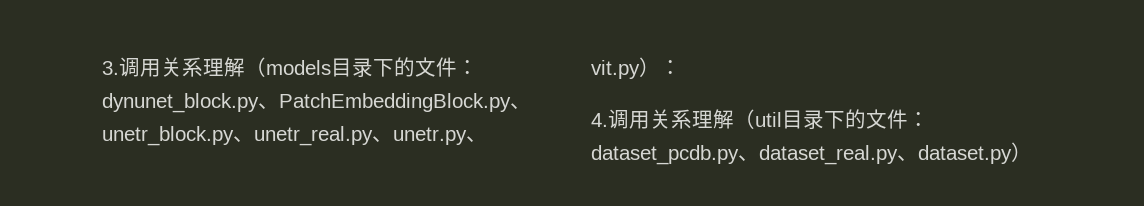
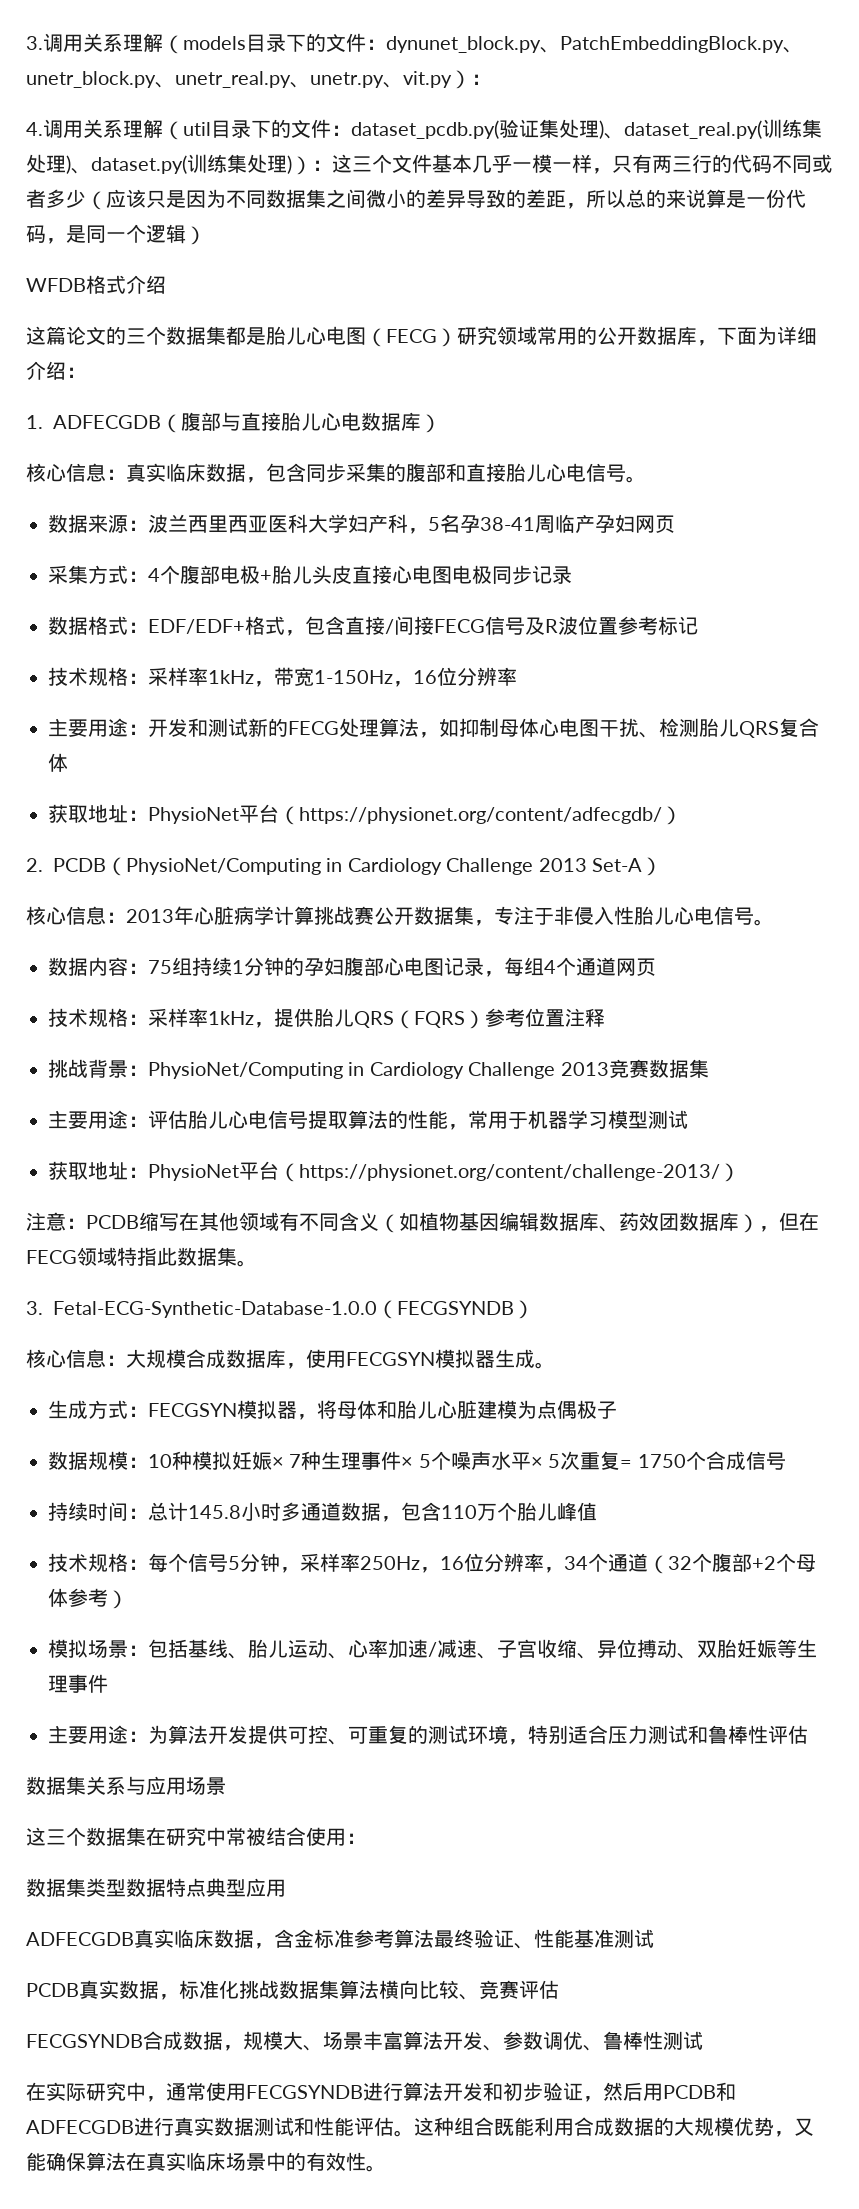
- 4.调用关系理解（util目录下的文件：dataset_pcdb.py、dataset_real.py、dataset.py）
+ 4.调用关系理解（util目录下的文件：dataset_pcdb.py(验证集处理)、dataset_real.py(训练集处理)、dataset.py(训练集处理)）：这三个文件基本几乎一模一样，只有两三行的代码不同或者多少（应该只是因为不同数据集之间微小的差异导致的差距，所以总的来说算是一份代码，是同一个逻辑）
+ WFDB格式介绍
+ 这篇论文的三个数据集都是胎儿心电图（FECG）研究领域常用的公开数据库，下面为详细介绍：
+ 1. ADFECGDB（腹部与直接胎儿心电数据库）
+ 核心信息：真实临床数据，包含同步采集的腹部和直接胎儿心电信号。
+ 数据来源：波兰西里西亚医科大学妇产科，5名孕38-41周临产孕妇网页
+ 采集方式：4个腹部电极+胎儿头皮直接心电图电极同步记录
+ 数据格式：EDF/EDF+格式，包含直接/间接FECG信号及R波位置参考标记
+ 技术规格：采样率1kHz，带宽1-150Hz，16位分辨率
+ 主要用途：开发和测试新的FECG处理算法，如抑制母体心电图干扰、检测胎儿QRS复合体
+ 获取地址：PhysioNet平台（https://physionet.org/content/adfecgdb/）
+ 2. PCDB（PhysioNet/Computing in Cardiology Challenge 2013 Set-A）
+ 核心信息：2013年心脏病学计算挑战赛公开数据集，专注于非侵入性胎儿心电信号。
+ 数据内容：75组持续1分钟的孕妇腹部心电图记录，每组4个通道网页
+ 技术规格：采样率1kHz，提供胎儿QRS（FQRS）参考位置注释
+ 挑战背景：PhysioNet/Computing in Cardiology Challenge 2013竞赛数据集
+ 主要用途：评估胎儿心电信号提取算法的性能，常用于机器学习模型测试
+ 获取地址：PhysioNet平台（https://physionet.org/content/challenge-2013/）
+ 注意：PCDB缩写在其他领域有不同含义（如植物基因编辑数据库、药效团数据库），但在FECG领域特指此数据集。
+ 3. Fetal-ECG-Synthetic-Database-1.0.0（FECGSYNDB）
+ 核心信息：大规模合成数据库，使用FECGSYN模拟器生成。
+ 生成方式：FECGSYN模拟器，将母体和胎儿心脏建模为点偶极子
+ 数据规模：10种模拟妊娠× 7种生理事件× 5个噪声水平× 5次重复= 1750个合成信号
+ 持续时间：总计145.8小时多通道数据，包含110万个胎儿峰值
+ 技术规格：每个信号5分钟，采样率250Hz，16位分辨率，34个通道（32个腹部+2个母体参考）
+ 模拟场景：包括基线、胎儿运动、心率加速/减速、子宫收缩、异位搏动、双胎妊娠等生理事件
+ 主要用途：为算法开发提供可控、可重复的测试环境，特别适合压力测试和鲁棒性评估
+ 数据集关系与应用场景
+ 这三个数据集在研究中常被结合使用：
+ 数据集类型数据特点典型应用
+ ADFECGDB真实临床数据，含金标准参考算法最终验证、性能基准测试
+ PCDB真实数据，标准化挑战数据集算法横向比较、竞赛评估
+ FECGSYNDB合成数据，规模大、场景丰富算法开发、参数调优、鲁棒性测试
+ 在实际研究中，通常使用FECGSYNDB进行算法开发和初步验证，然后用PCDB和ADFECGDB进行真实数据测试和性能评估。这种组合既能利用合成数据的大规模优势，又能确保算法在真实临床场景中的有效性。

